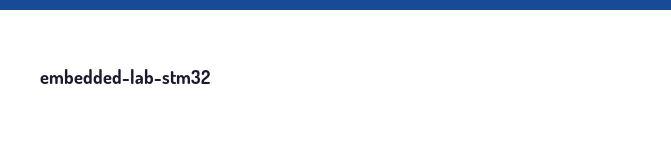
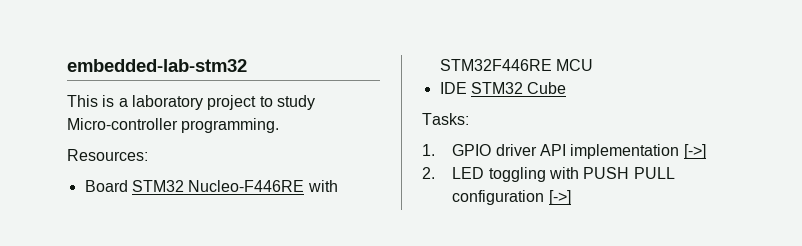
+ This is a laboratory project to study Micro-controller programming.
+ Resources:
+ Board STM32 Nucleo-F446RE with STM32F446RE MCU
+ IDE STM32 Cube
+ Tasks:
+ 1. GPIO driver API implementation [->]
+ 2. LED toggling with PUSH PULL configuration [->]

